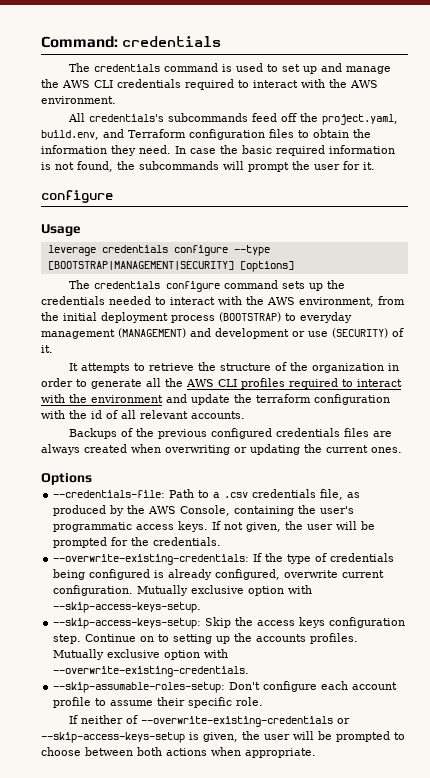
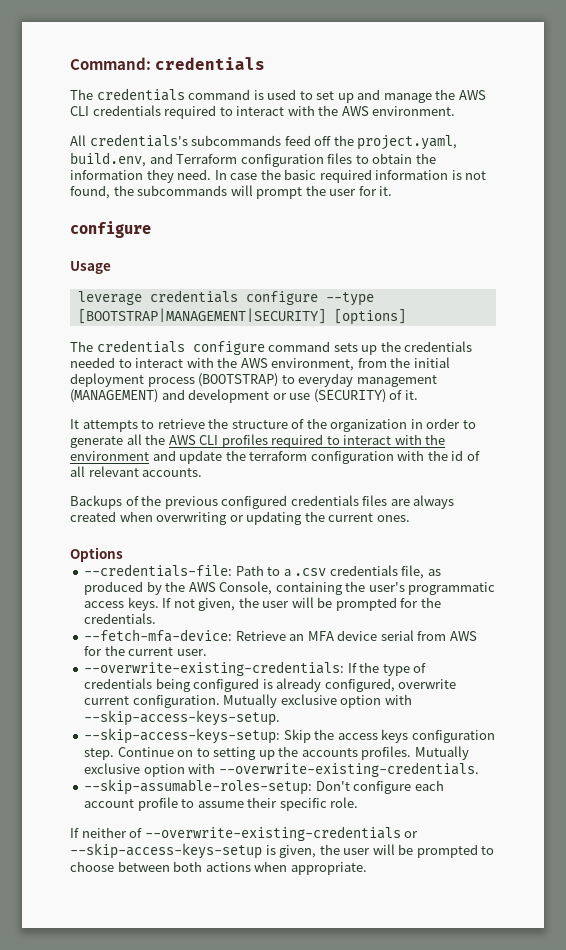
+ --fetch-mfa-device: Retrieve an MFA device serial from AWS for the current user.

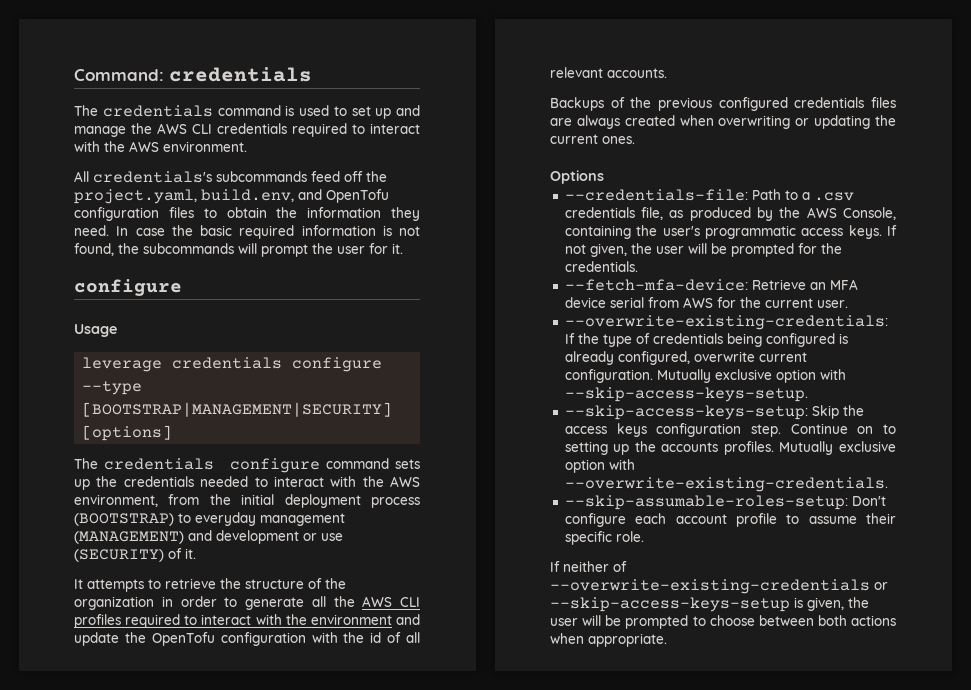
- All credentials's subcommands feed off the project.yaml, build.env, and Terraform configuration files to obtain the information they need.
+ All credentials's subcommands feed off the project.yaml, build.env, and OpenTofu configuration files to obtain the information they need.
- It attempts to retrieve the structure of the organization in order to generate all the AWS CLI profiles required to interact with the environment and update the terraform configuration with the id of all relevant accounts.
+ It attempts to retrieve the structure of the organization in order to generate all the AWS CLI profiles required to interact with the environment and update the OpenTofu configuration with the id of all relevant accounts.

